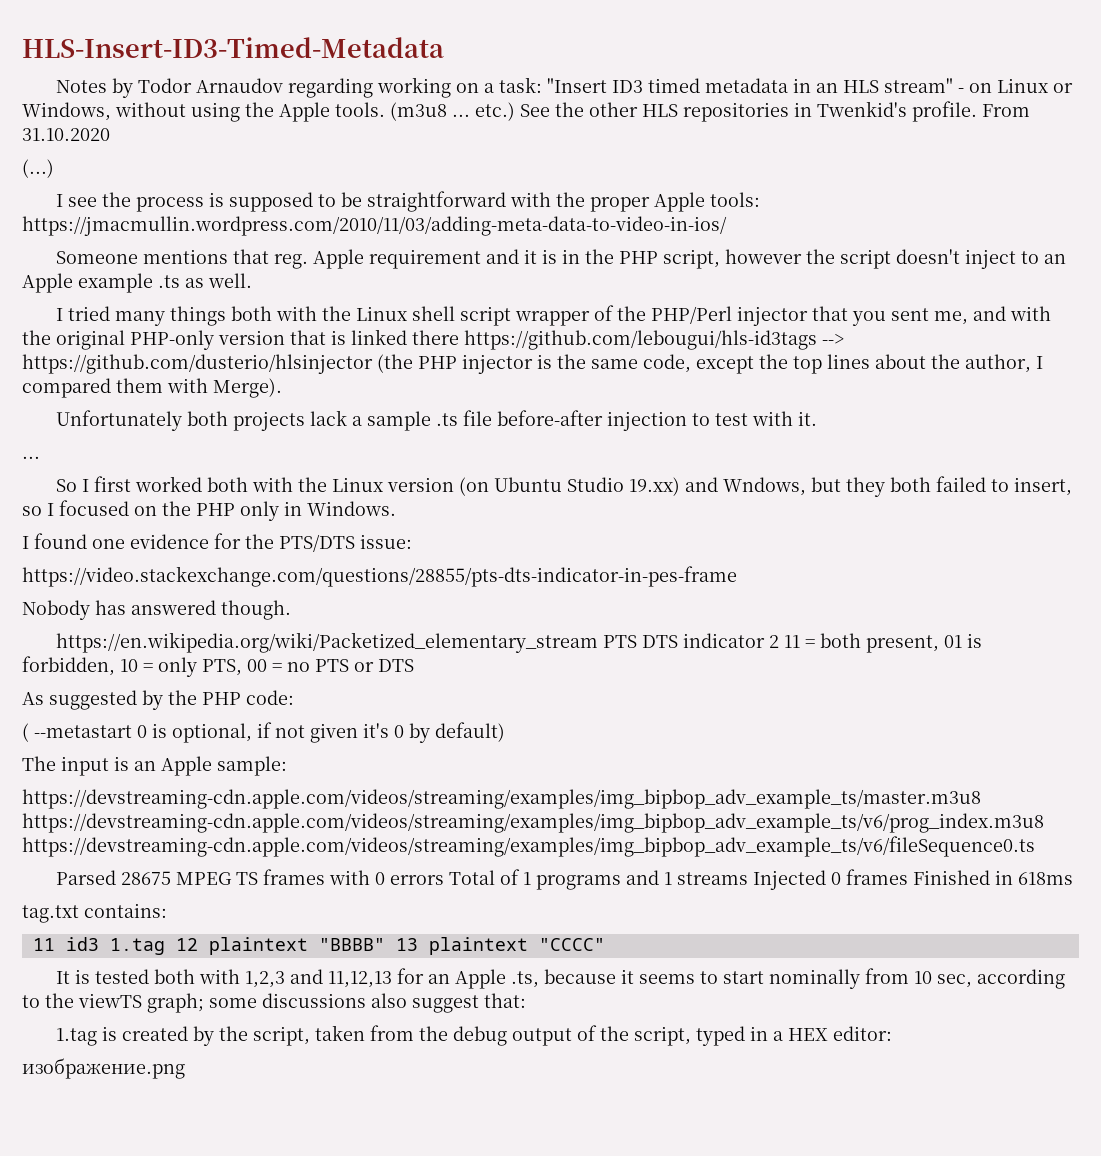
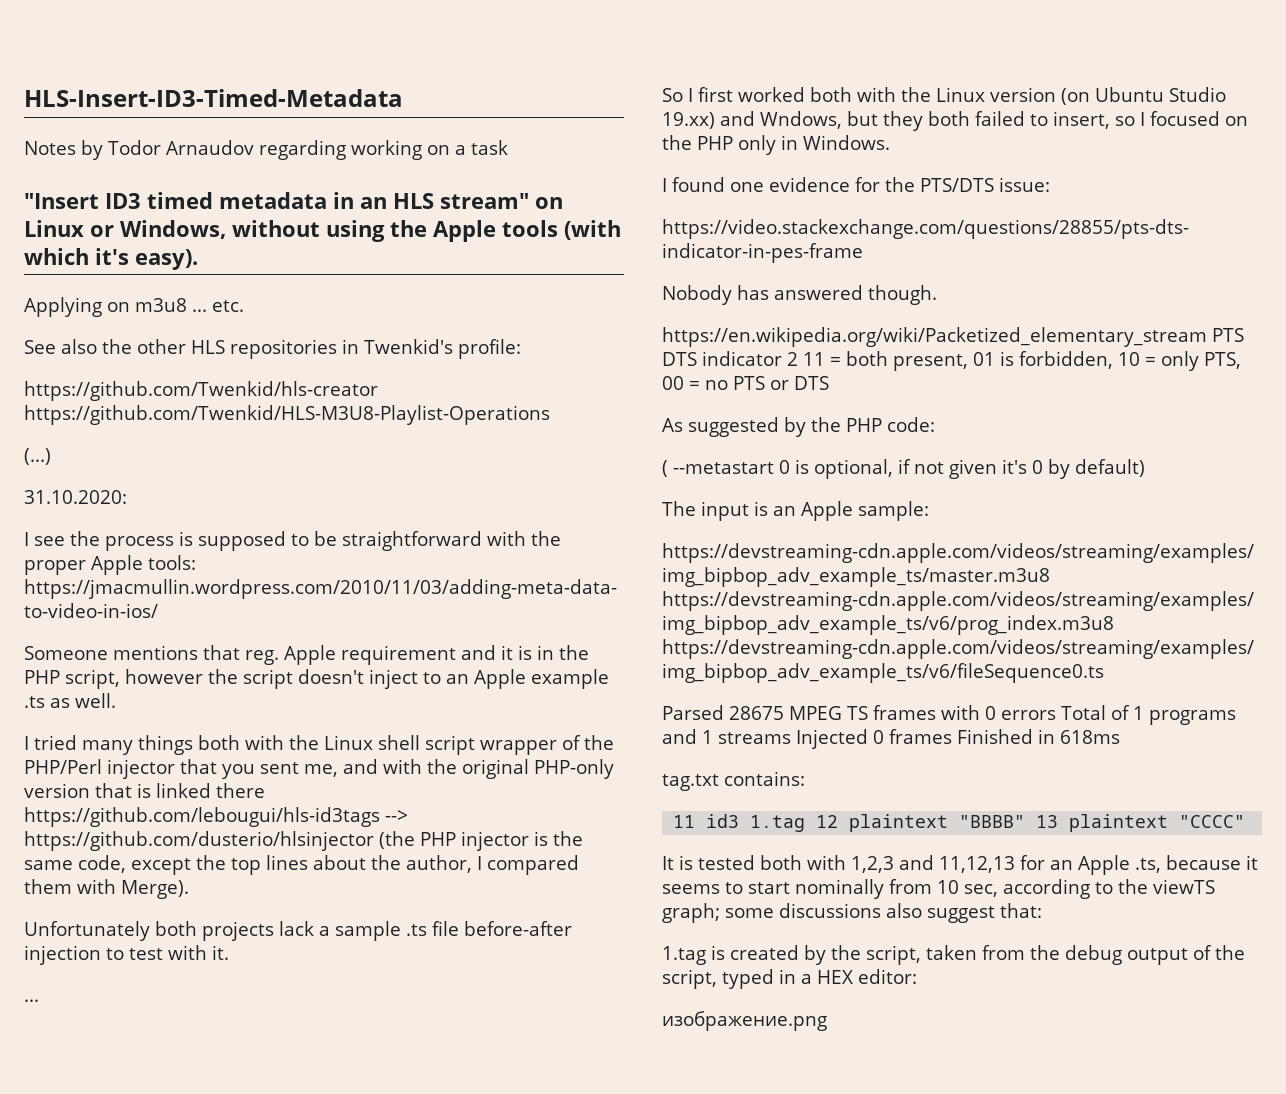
- Notes by Todor Arnaudov regarding working on a task: "Insert ID3 timed metadata in an HLS stream" - on Linux or Windows, without using the Apple tools. (m3u8 ... etc.) See the other HLS repositories in Twenkid's profile. From 31.10.2020
+ Notes by Todor Arnaudov regarding working on a task
+ "Insert ID3 timed metadata in an HLS stream" on Linux or Windows, without using the Apple tools (with which it's easy).
+ Applying on m3u8 ... etc.
+ See also the other HLS repositories in Twenkid's profile:
+ https://github.com/Twenkid/hls-creator https://github.com/Twenkid/HLS-M3U8-Playlist-Operations
+ 31.10.2020:

